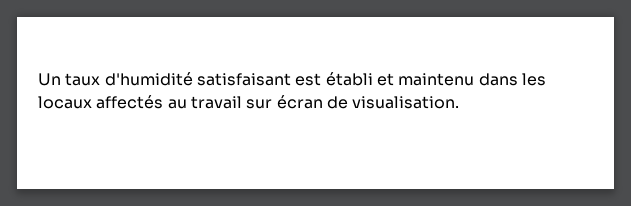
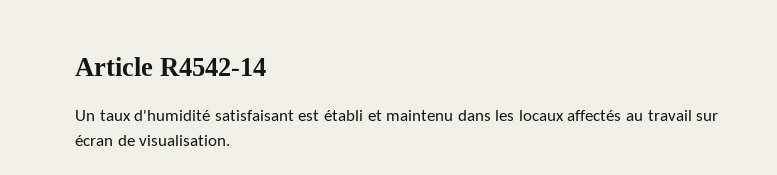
+ Article R4542-14

